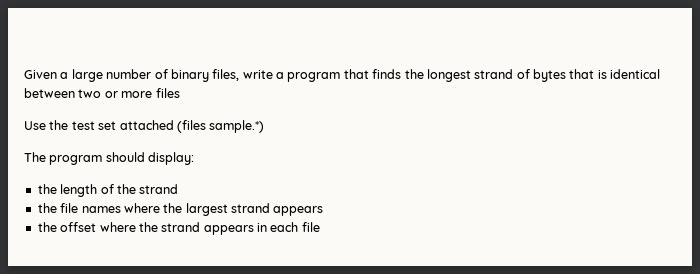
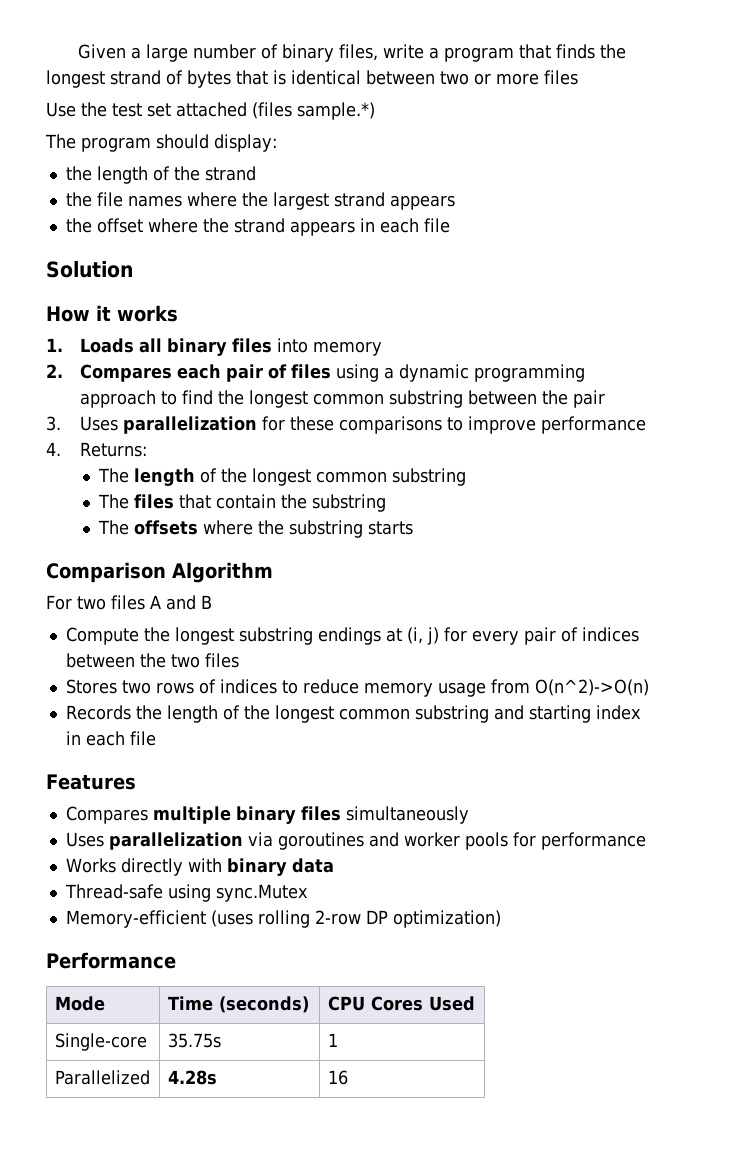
+ Solution
+ How it works
+ 1. Loads all binary files into memory
+ 2. Compares each pair of files using a dynamic programming approach to find the longest common substring between the pair
+ 3. Uses parallelization for these comparisons to improve performance
+ 4. Returns:
+ The length of the longest common substring
+ The files that contain the substring
+ The offsets where the substring starts
+ Comparison Algorithm
+ For two files A and B
+ Compute the longest substring endings at (i, j) for every pair of indices between the two files
+ Stores two rows of indices to reduce memory usage from O(n^2)->O(n)
+ Records the length of the longest common substring and starting index in each file
+ Features
+ Compares multiple binary files simultaneously
+ Uses parallelization via goroutines and worker pools for performance
+ Works directly with binary data
+ Thread-safe using sync.Mutex
+ Memory-efficient (uses rolling 2-row DP optimization)
+ Performance
+ Mode | Time (seconds) | CPU Cores Used
+ Single-core | 35.75s | 1
+ Parallelized | 4.28s | 16

